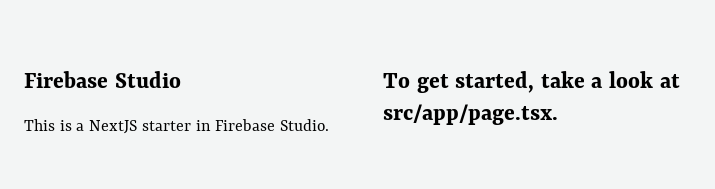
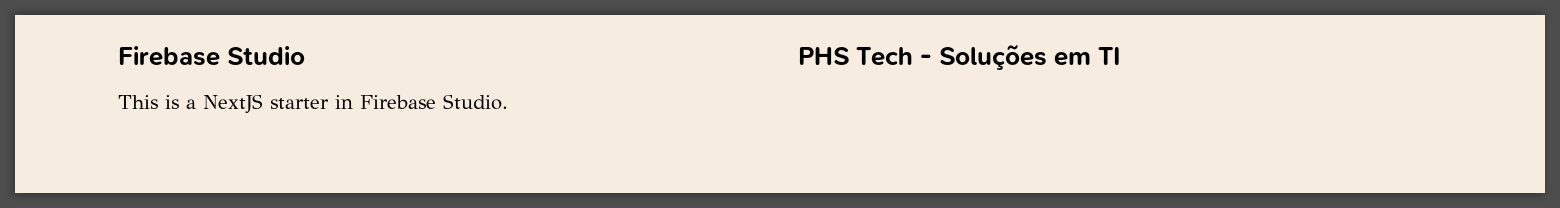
- To get started, take a look at src/app/page.tsx.
+ PHS Tech - Soluções em TI

